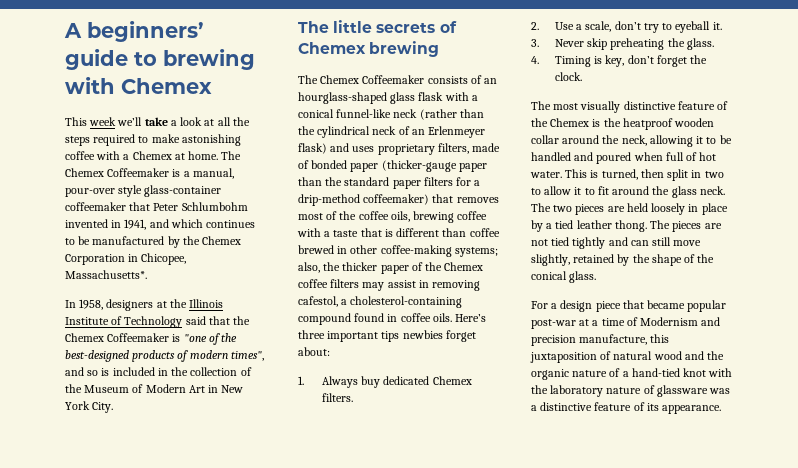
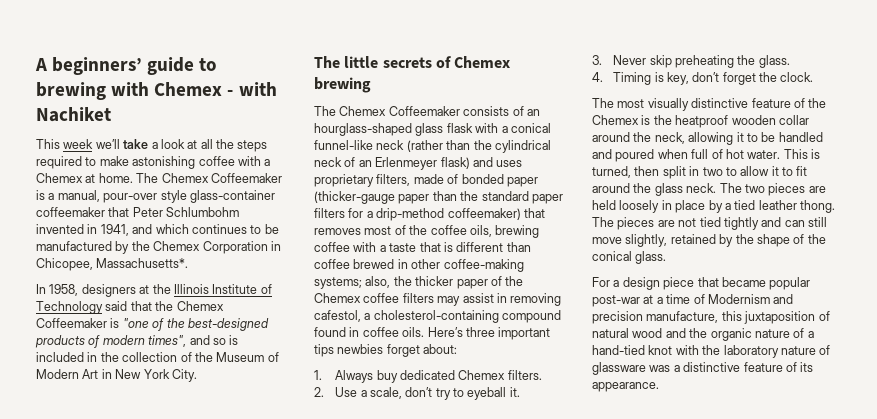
- A beginners’ guide to brewing with Chemex
+ A beginners’ guide to brewing with Chemex - with Nachiket

